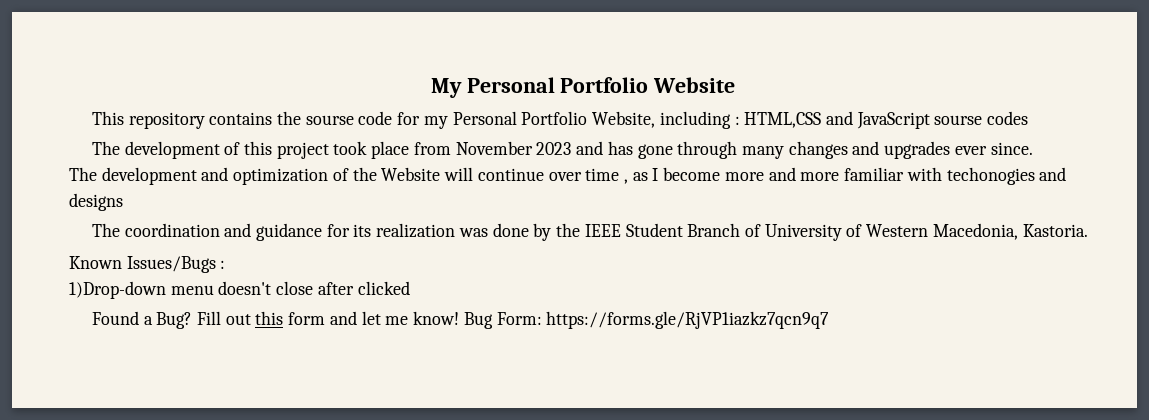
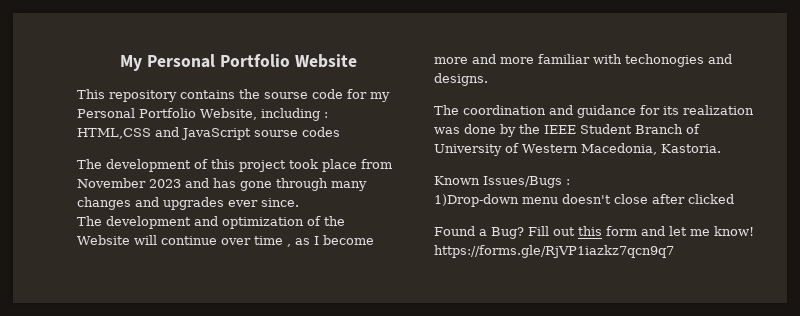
- The development and optimization of the Website will continue over time , as I become more and more familiar with techonogies and designs
+ The development and optimization of the Website will continue over time , as I become more and more familiar with techonogies and designs.
- Fill out this form and let me know! Bug Form: https://forms.gle/RjVP1iazkz7qcn9q7
+ Fill out this form and let me know! https://forms.gle/RjVP1iazkz7qcn9q7

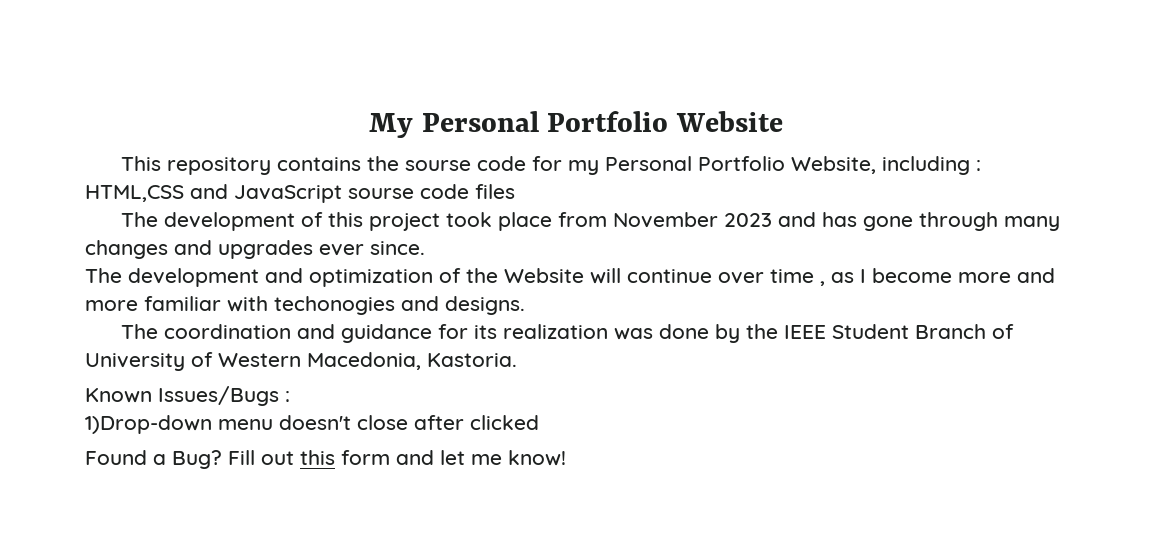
- This repository contains the sourse code for my Personal Portfolio Website, including : HTML,CSS and JavaScript sourse codes
+ This repository contains the sourse code for my Personal Portfolio Website, including : HTML,CSS and JavaScript sourse code files
- Fill out this form and let me know! https://forms.gle/RjVP1iazkz7qcn9q7
+ Fill out this form and let me know!

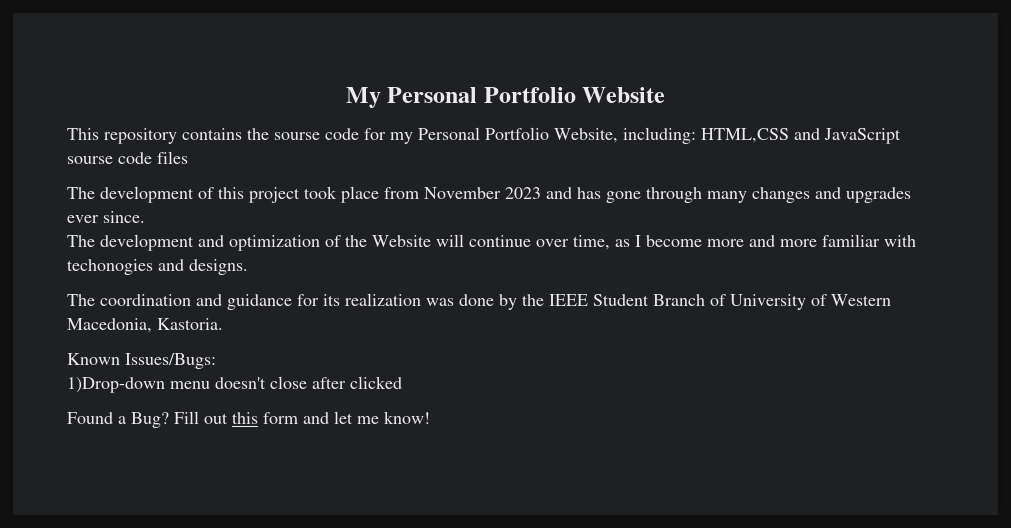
- This repository contains the sourse code for my Personal Portfolio Website, including : HTML,CSS and JavaScript sourse code files
+ This repository contains the sourse code for my Personal Portfolio Website, including: HTML,CSS and JavaScript sourse code files
- The development and optimization of the Website will continue over time , as I become more and more familiar with techonogies and designs.
+ The development and optimization of the Website will continue over time, as I become more and more familiar with techonogies and designs.
- Known Issues/Bugs :
+ Known Issues/Bugs:

